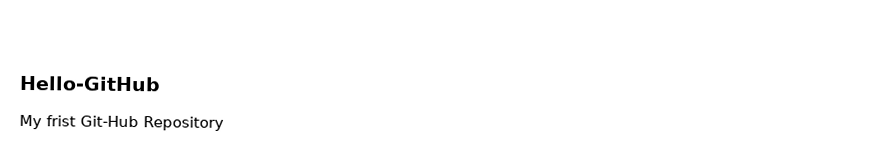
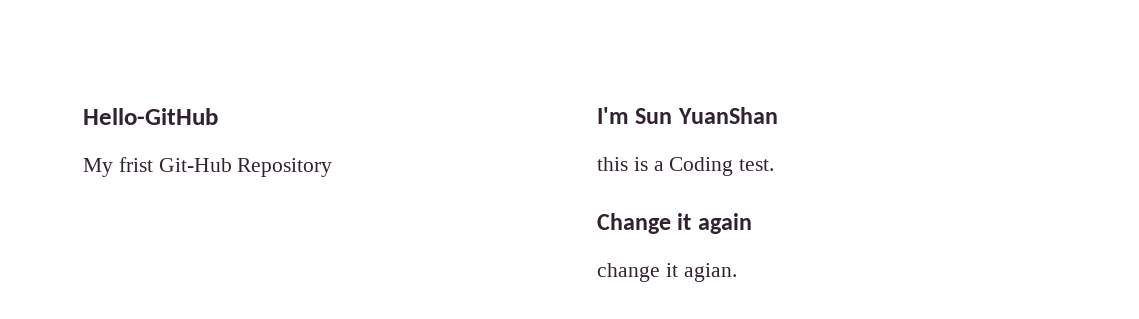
+ I'm Sun YuanShan
+ this is a Coding test.
+ Change it again
+ change it agian.

